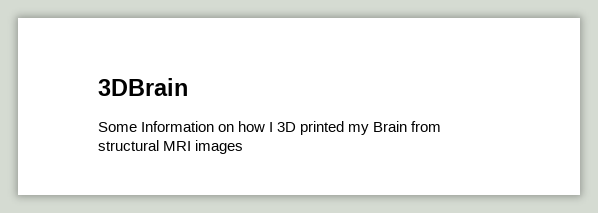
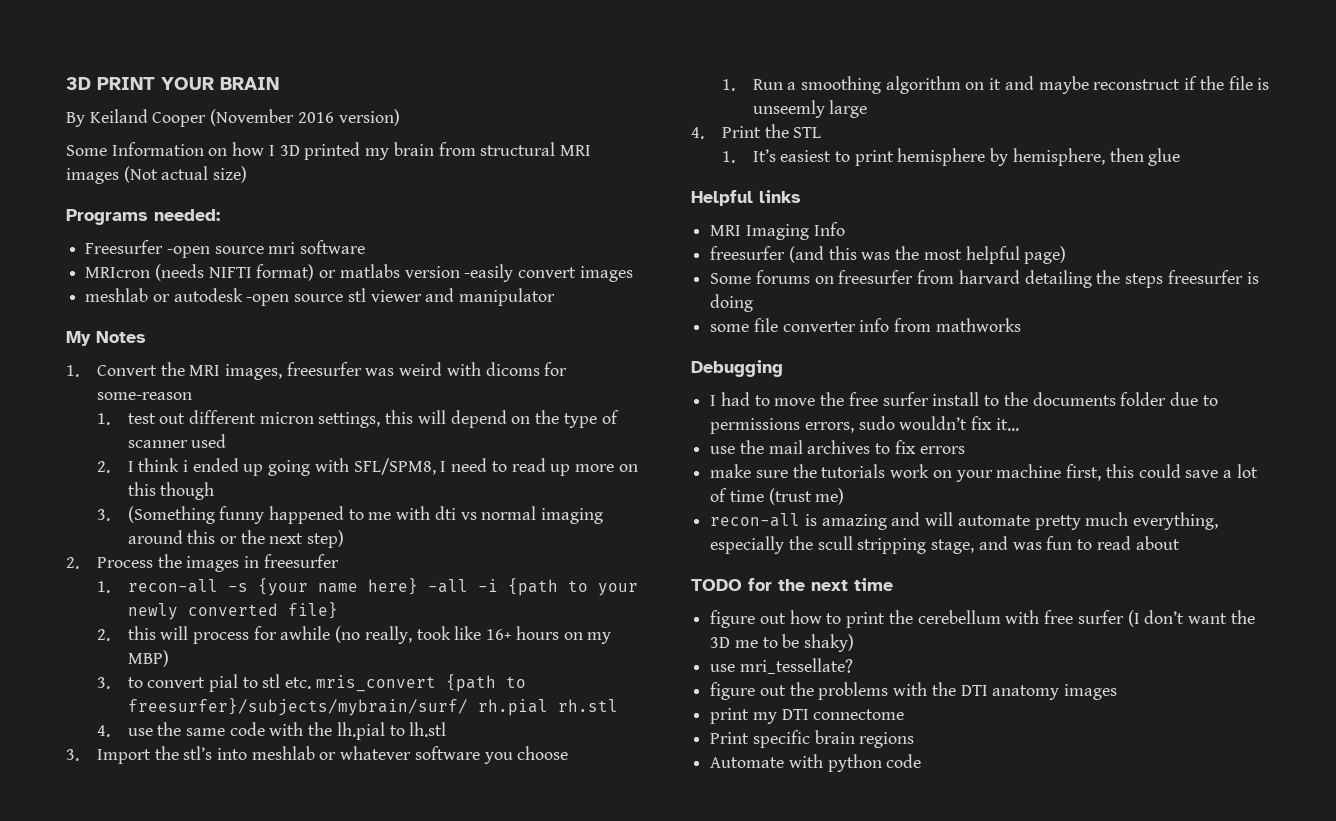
- 3DBrain
+ 3D PRINT YOUR BRAIN
+ By Keiland Cooper (November 2016 version)
- Some Information on how I 3D printed my Brain from structural MRI images
+ Some Information on how I 3D printed my brain from structural MRI images (Not actual size)
+ Programs needed:
+ Freesurfer -open source mri software
+ MRIcron (needs NIFTI format) or matlabs version -easily convert images
+ meshlab or autodesk -open source stl viewer and manipulator
+ My Notes
+ 1. Convert the MRI images, freesurfer was weird with dicoms for some-reason
+ 1. test out different micron settings, this will depend on the type of scanner used
+ 2. I think i ended up going with SFL/SPM8, I need to read up more on this though
+ 3. (Something funny happened to me with dti vs normal imaging around this or the next step)
+ 2. Process the images in freesurfer
+ 1. recon-all -s {your name here} -all -i {path to your newly converted file}
+ 2. this will process for awhile (no really, took like 16+ hours on my MBP)
+ 3. to convert pial to stl etc. mris_convert {path to freesurfer}/subjects/mybrain/surf/ rh.pial rh.stl
+ 4. use the same code with the lh.pial to lh.stl
+ 3. Import the stl’s into meshlab or whatever software you choose
+ 1. Run a smoothing algorithm on it and maybe reconstruct if the file is unseemly large
+ 4. Print the STL
+ 1. It’s easiest to print hemisphere by hemisphere, then glue
+ Helpful links
+ MRI Imaging Info
+ freesurfer (and this was the most helpful page)
+ Some forums on freesurfer from harvard detailing the steps freesurfer is doing
+ some file converter info from mathworks
+ Debugging
+ I had to move the free surfer install to the documents folder due to permissions errors, sudo wouldn’t fix it...
+ use the mail archives to fix errors
+ make sure the tutorials work on your machine first, this could save a lot of time (trust me)
+ recon-all is amazing and will automate pretty much everything, especially the scull stripping stage, and was fun to read about
+ TODO for the next time
+ figure out how to print the cerebellum with free surfer (I don’t want the 3D me to be shaky)
+ use mri_tessellate?
+ figure out the problems with the DTI anatomy images
+ print my DTI connectome
+ Print specific brain regions
+ Automate with python code

